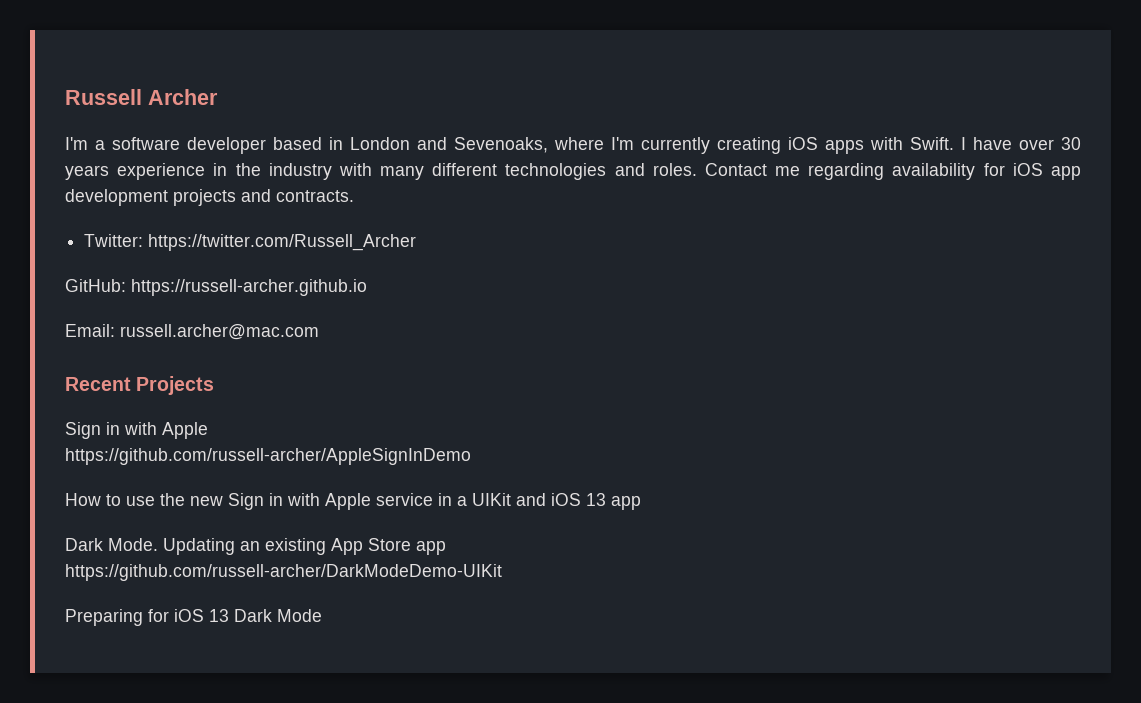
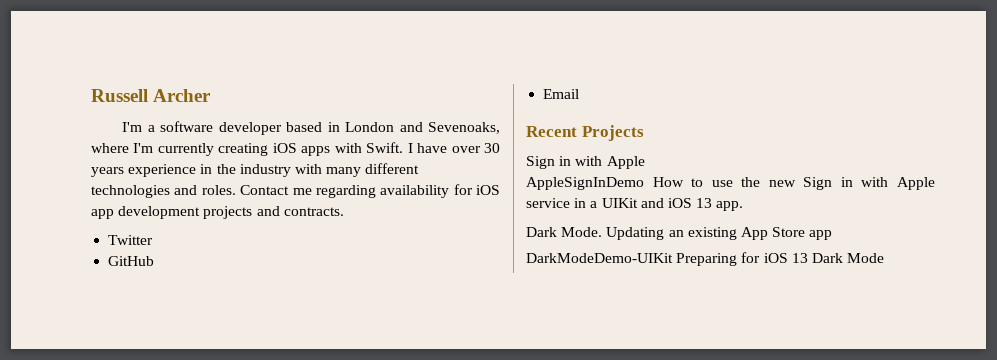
- Twitter: https://twitter.com/Russell_Archer
- GitHub: https://russell-archer.github.io
- Email: russell.archer@mac.com
+ Twitter
+ GitHub
+ Email
- https://github.com/russell-archer/AppleSignInDemo
- How to use the new Sign in with Apple service in a UIKit and iOS 13 app
+ AppleSignInDemo How to use the new Sign in with Apple service in a UIKit and iOS 13 app.
- https://github.com/russell-archer/DarkModeDemo-UIKit
- Preparing for iOS 13 Dark Mode
+ DarkModeDemo-UIKit Preparing for iOS 13 Dark Mode

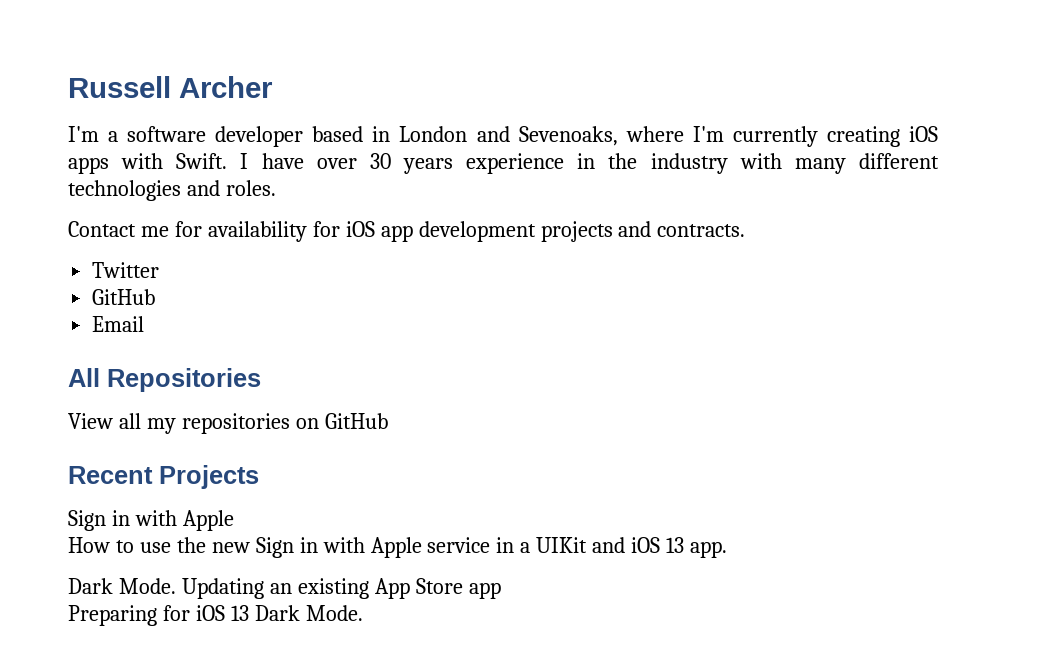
- I have over 30 years experience in the industry with many different technologies and roles. Contact me regarding availability for iOS app development projects and contracts.
+ I have over 30 years experience in the industry with many different technologies and roles.
+ Contact me for availability for iOS app development projects and contracts.
+ All Repositories
+ View all my repositories on GitHub
- AppleSignInDemo How to use the new Sign in with Apple service in a UIKit and iOS 13 app.
+ How to use the new Sign in with Apple service in a UIKit and iOS 13 app.
- DarkModeDemo-UIKit Preparing for iOS 13 Dark Mode
+ Preparing for iOS 13 Dark Mode.

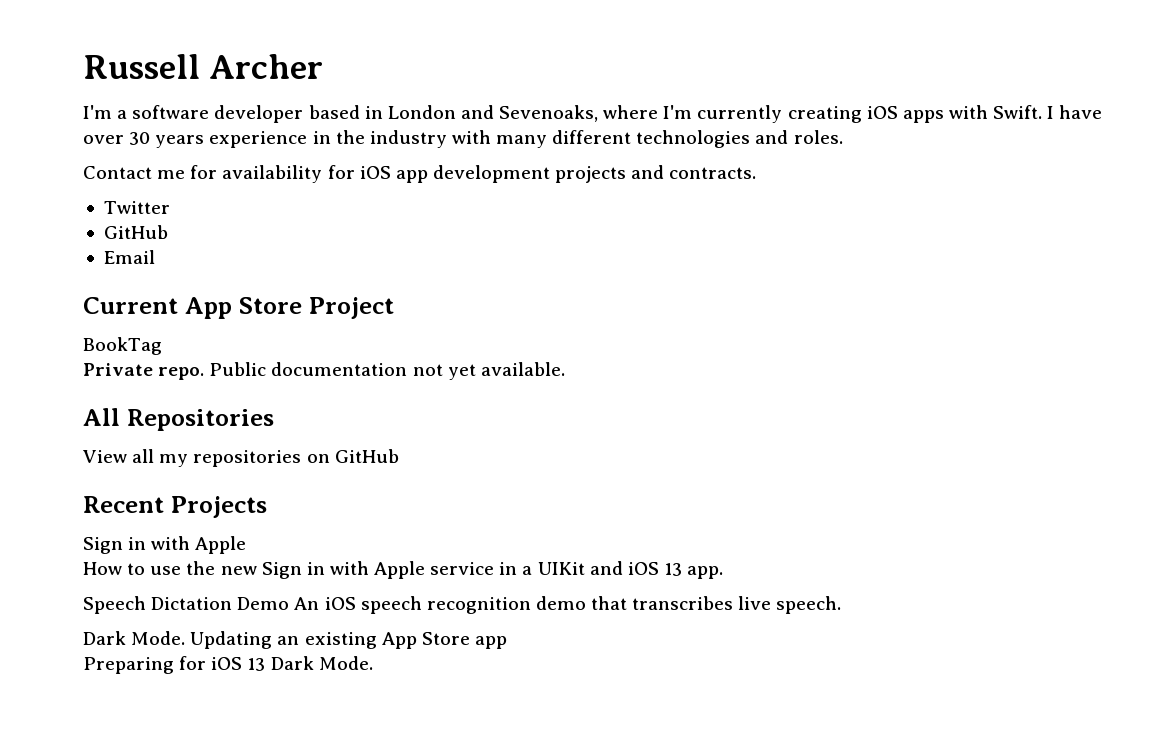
+ Current App Store Project
+ BookTag
+ Private repo. Public documentation not yet available.
+ Speech Dictation Demo An iOS speech recognition demo that transcribes live speech.

